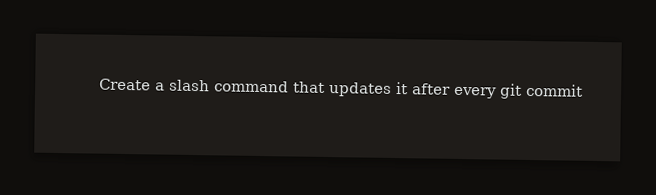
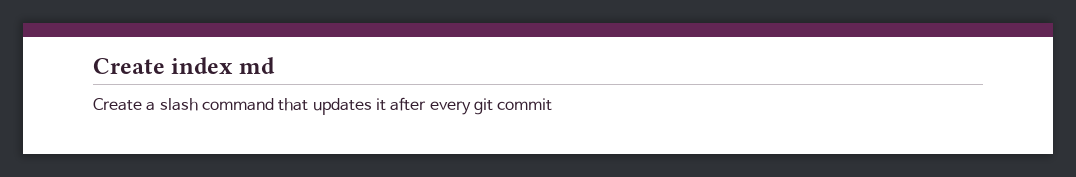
+ Create index md

